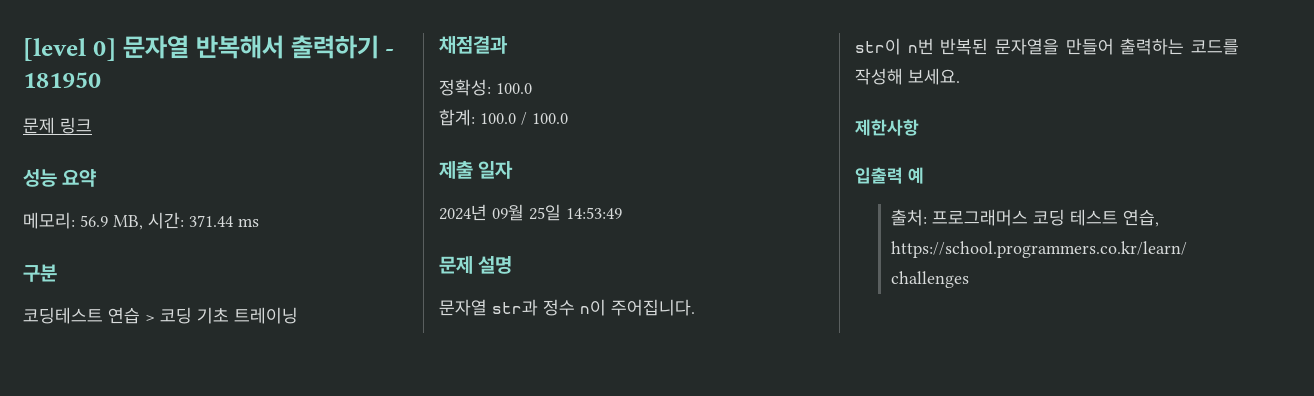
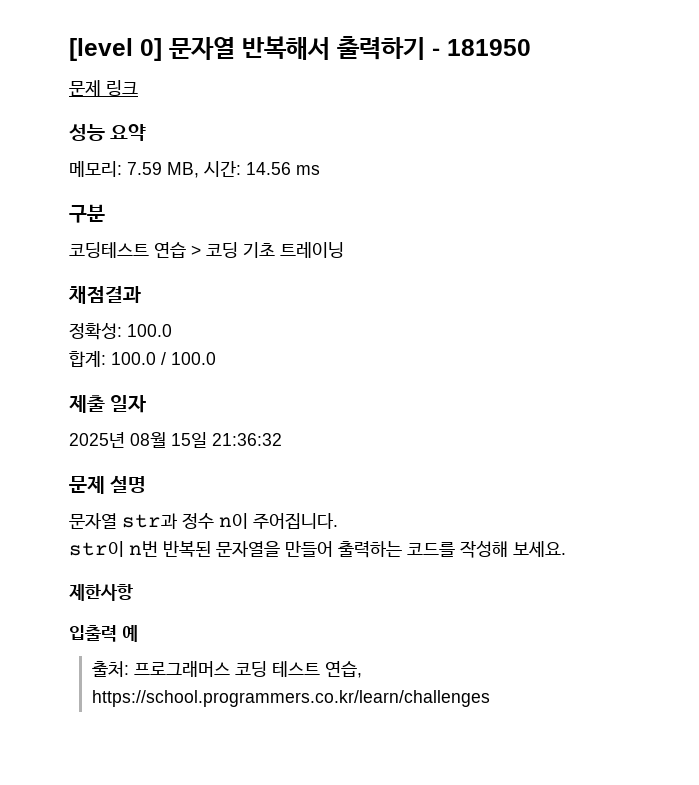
- 메모리: 56.9 MB, 시간: 371.44 ms
+ 메모리: 7.59 MB, 시간: 14.56 ms
- 2024년 09월 25일 14:53:49
+ 2025년 08월 15일 21:36:32

